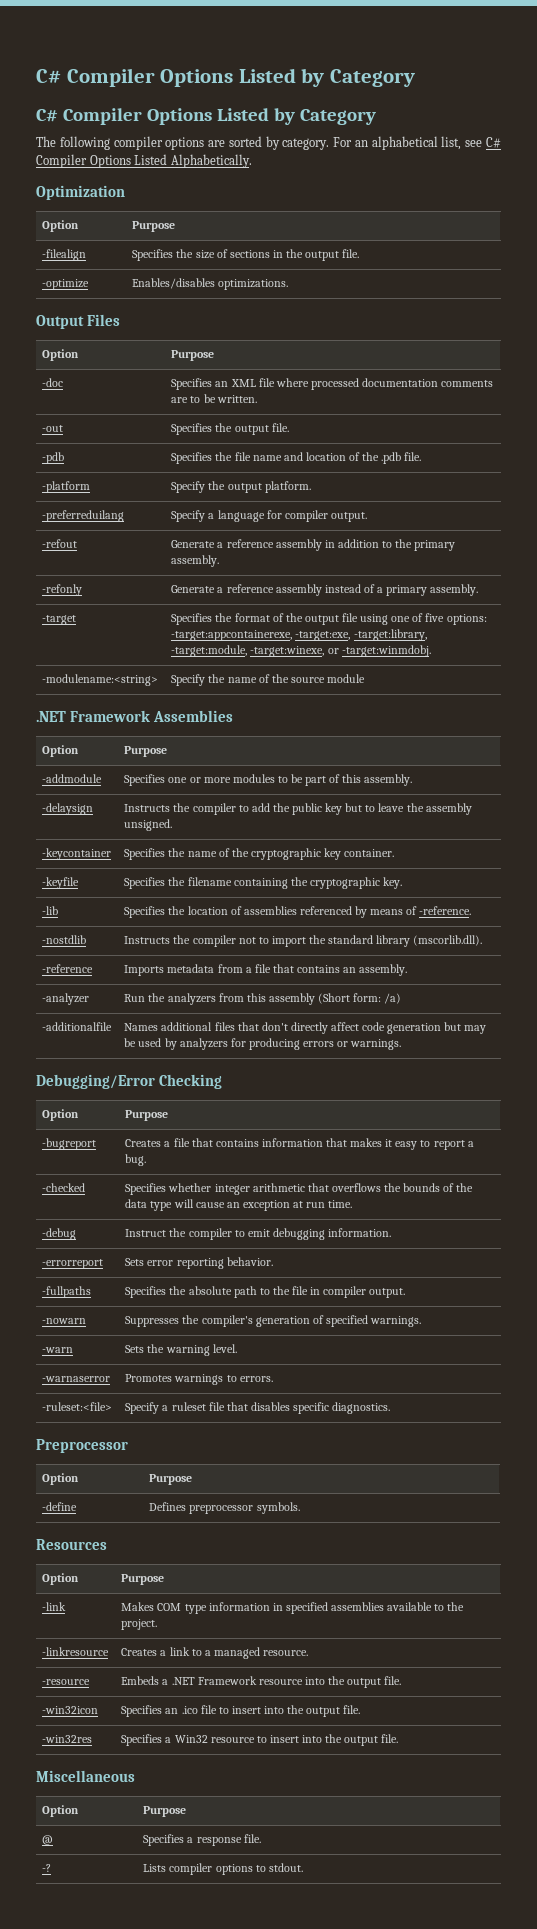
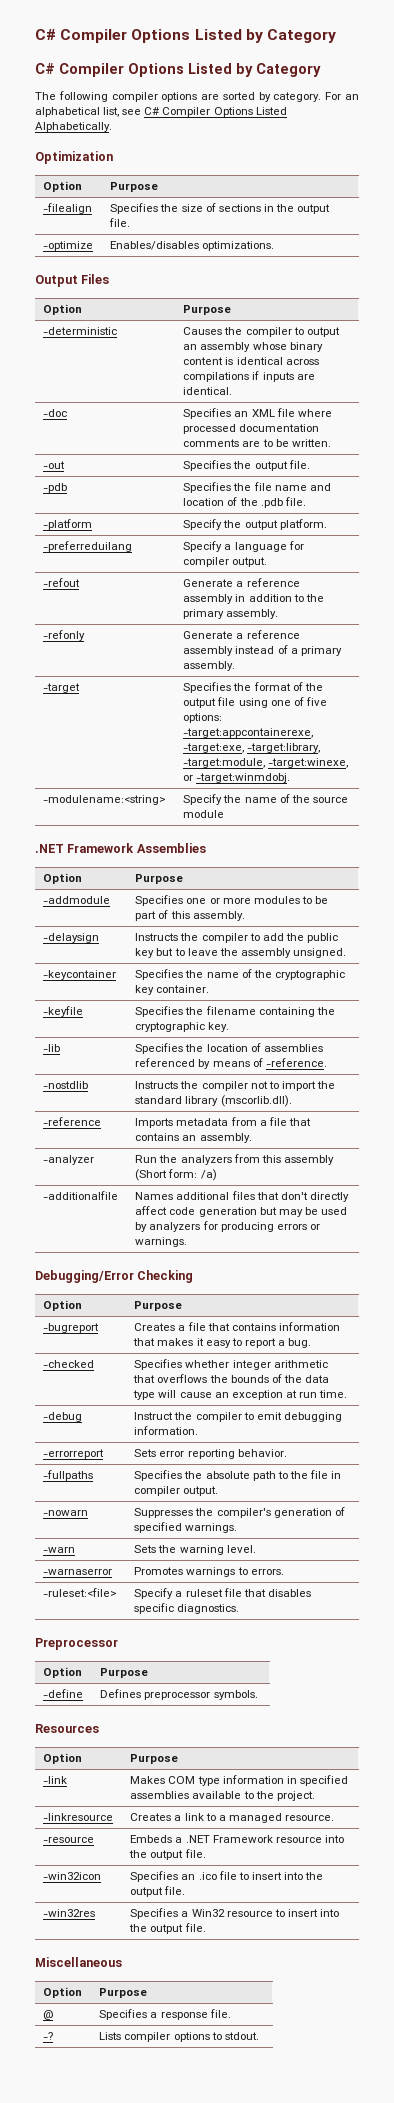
+ -deterministic | Causes the compiler to output an assembly whose binary content is identical across compilations if inputs are identical.

